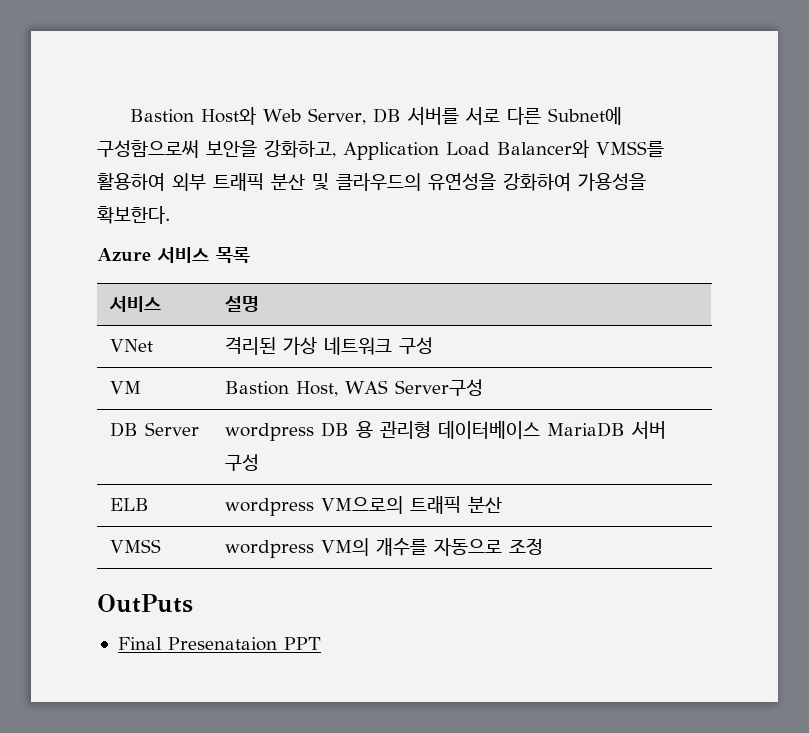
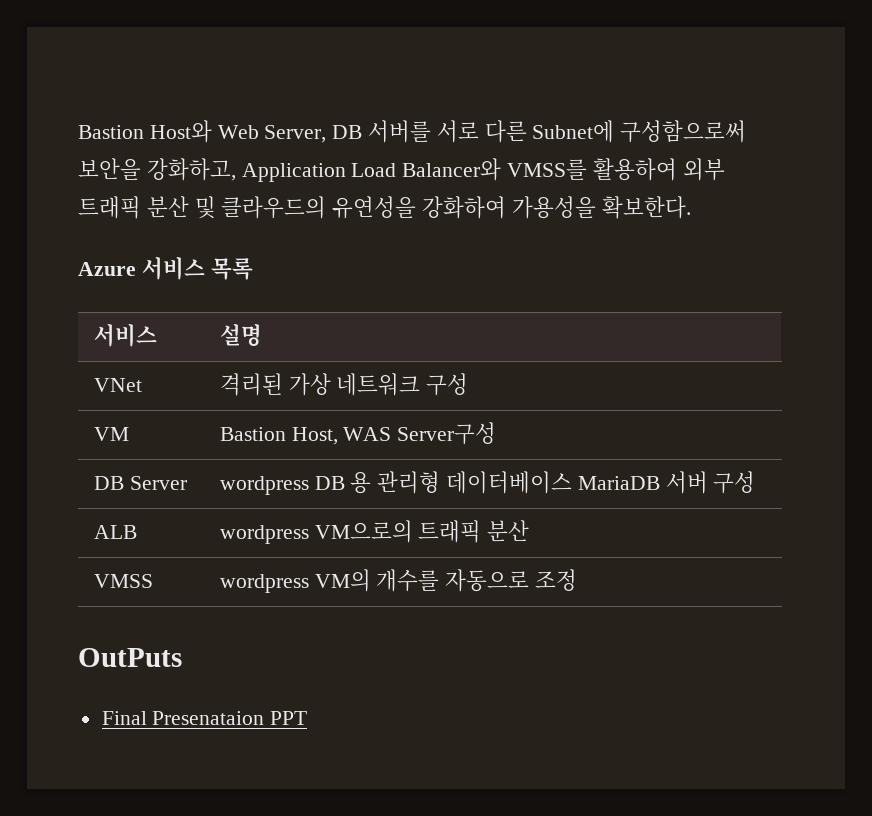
- ELB | wordpress VM으로의 트래픽 분산
+ ALB | wordpress VM으로의 트래픽 분산

